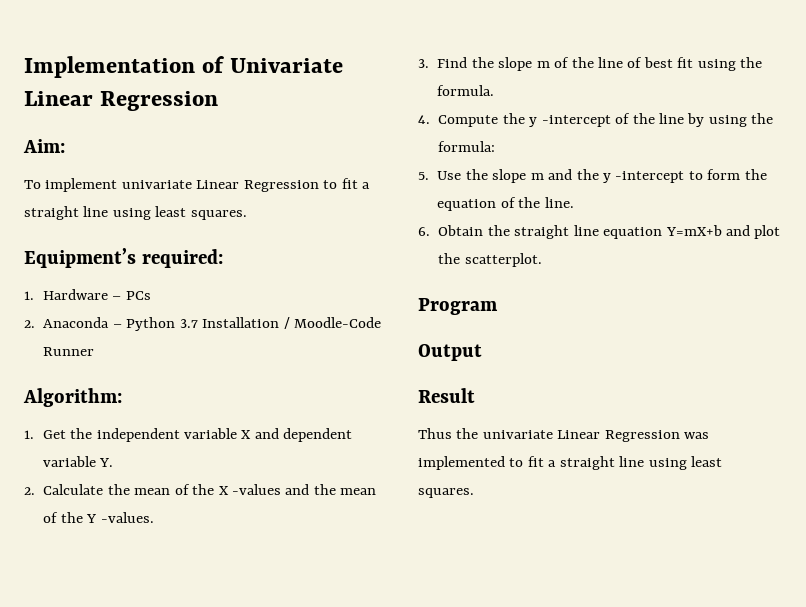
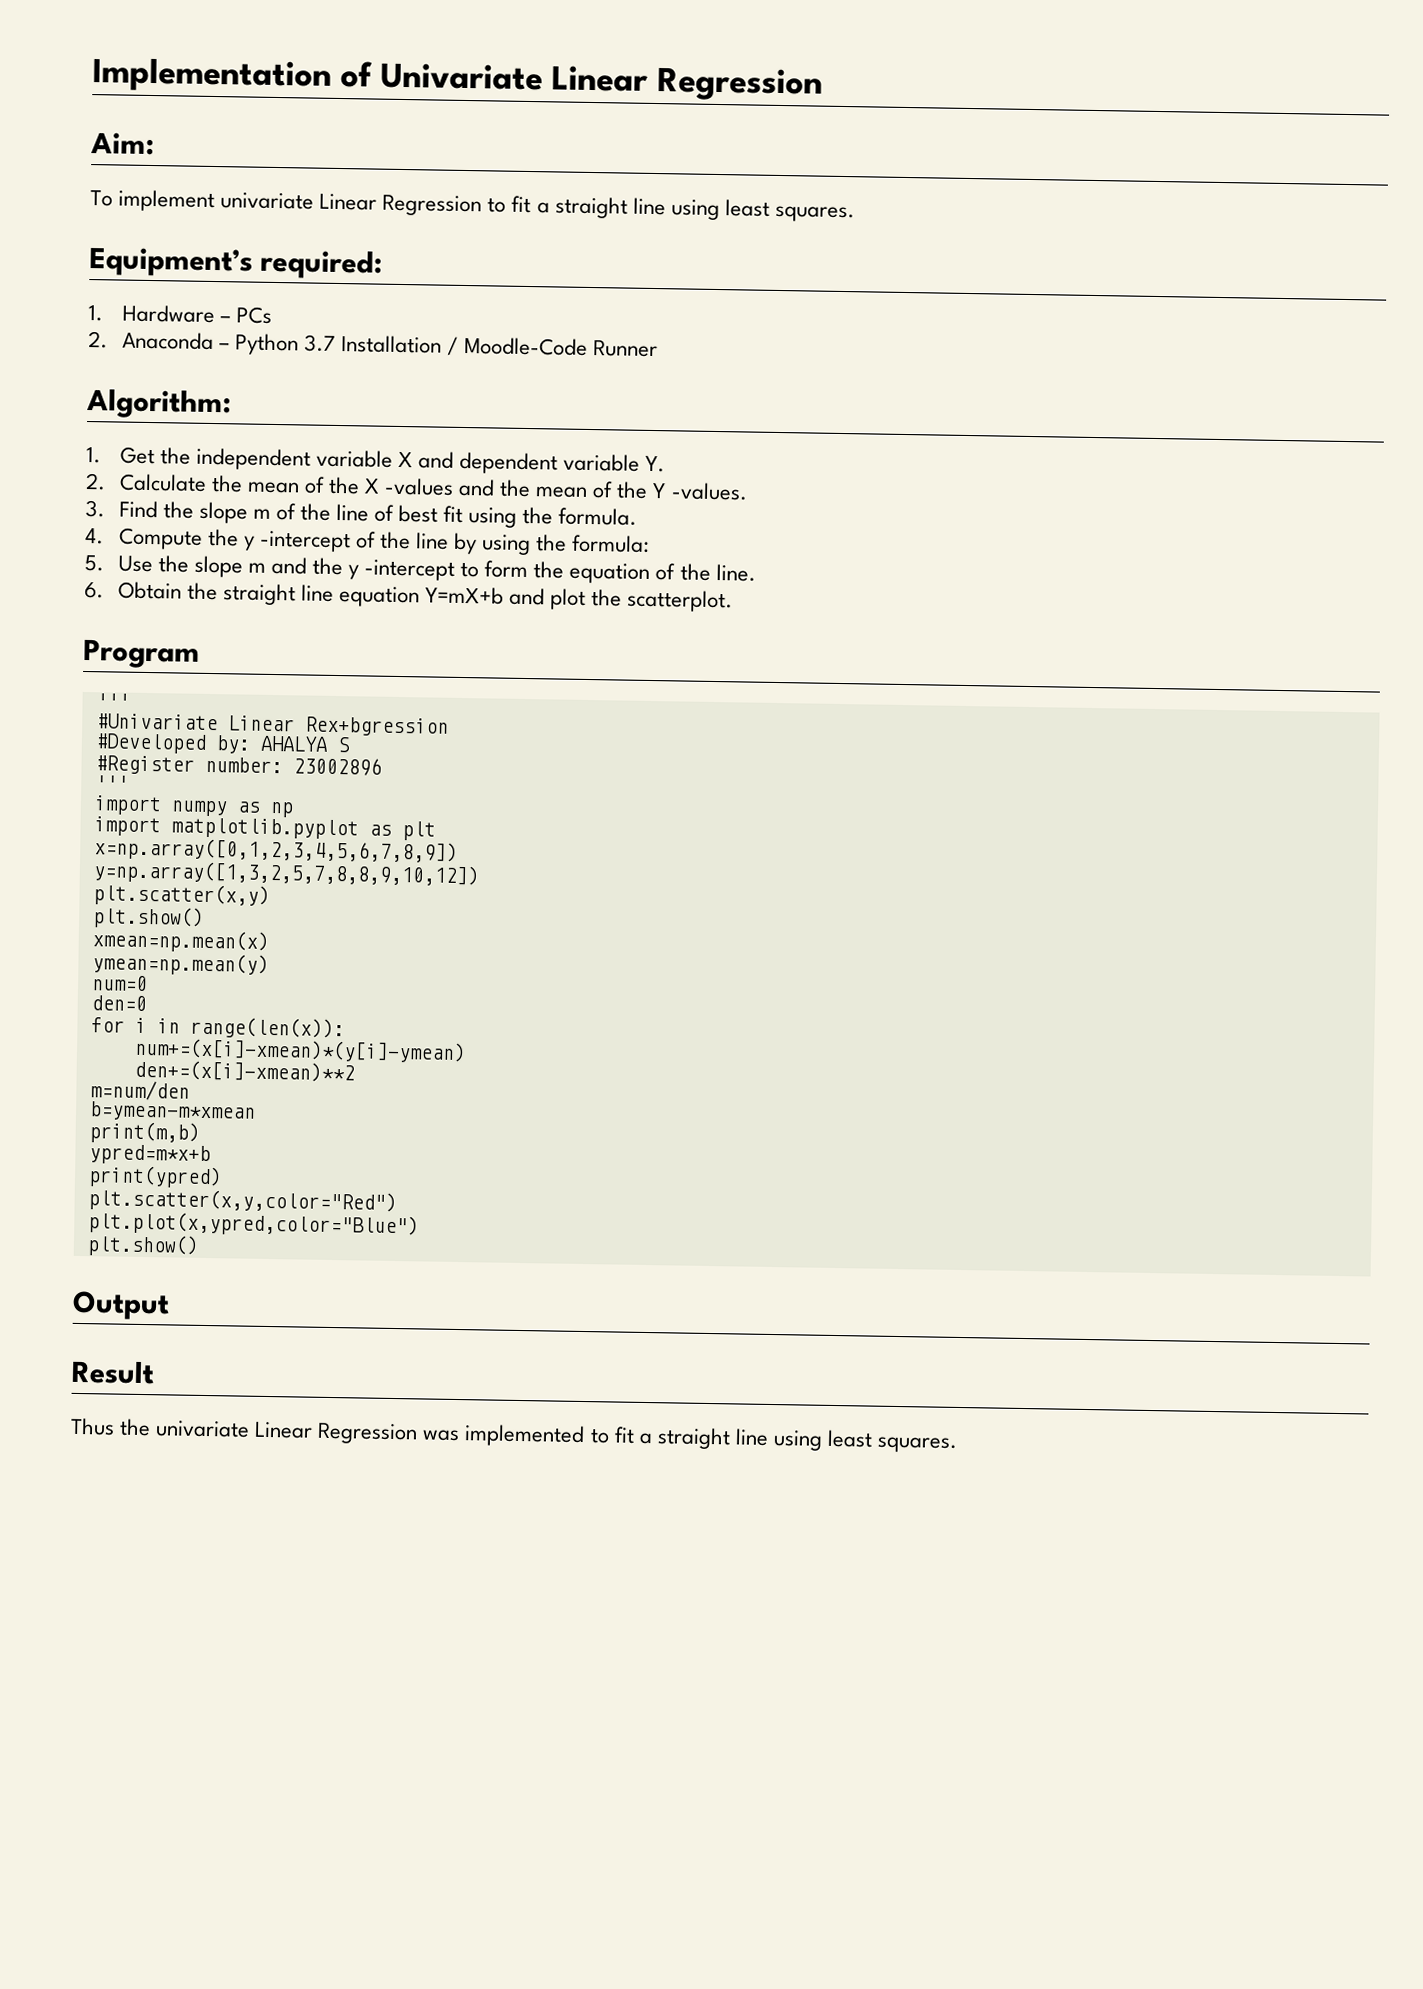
  Program
+ '''
+ #Univariate Linear Rex+bgression
+ #Developed by: AHALYA S
+ #Register number: 23002896
+ '''
+ import numpy as np
+ import matplotlib.pyplot as plt
+ x=np.array([0,1,2,3,4,5,6,7,8,9])
+ y=np.array([1,3,2,5,7,8,8,9,10,12])
+ plt.scatter(x,y)
+ plt.show()
+ xmean=np.mean(x)
+ ymean=np.mean(y)
+ num=0
+ den=0
+ for i in range(len(x)):
+ num+=(x[i]-xmean)*(y[i]-ymean)
+ den+=(x[i]-xmean)**2
+ m=num/den
+ b=ymean-m*xmean
+ print(m,b)
+ ypred=m*x+b
+ print(ypred)
+ plt.scatter(x,y,color="Red")
+ plt.plot(x,ypred,color="Blue")
+ plt.show()

